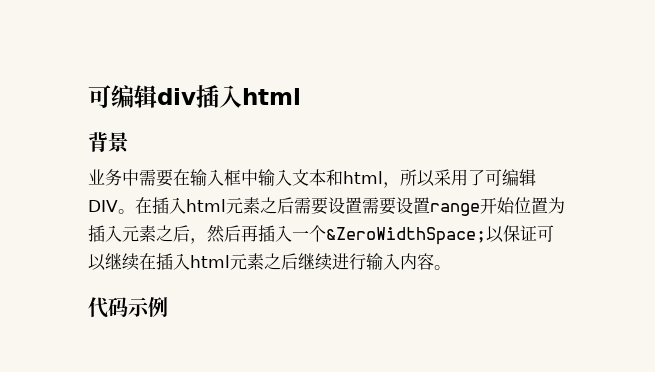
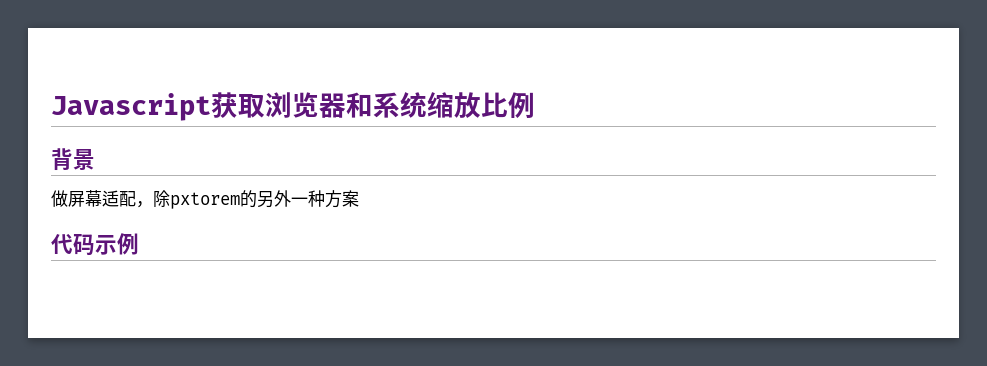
- 可编辑div插入html
+ Javascript获取浏览器和系统缩放比例
  背景
- 业务中需要在输入框中输入文本和html，所以采用了可编辑DIV。在插入html元素之后需要设置需要设置range开始位置为插入元素之后，然后再插入一个&ZeroWidthSpace;以保证可以继续在插入html元素之后继续进行输入内容。
+ 做屏幕适配，除pxtorem的另外一种方案

